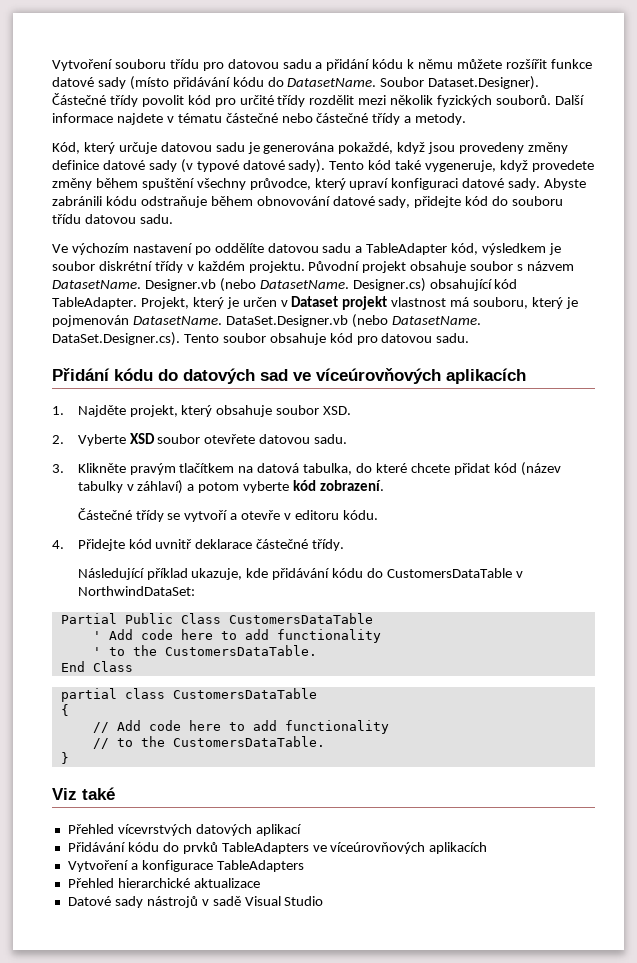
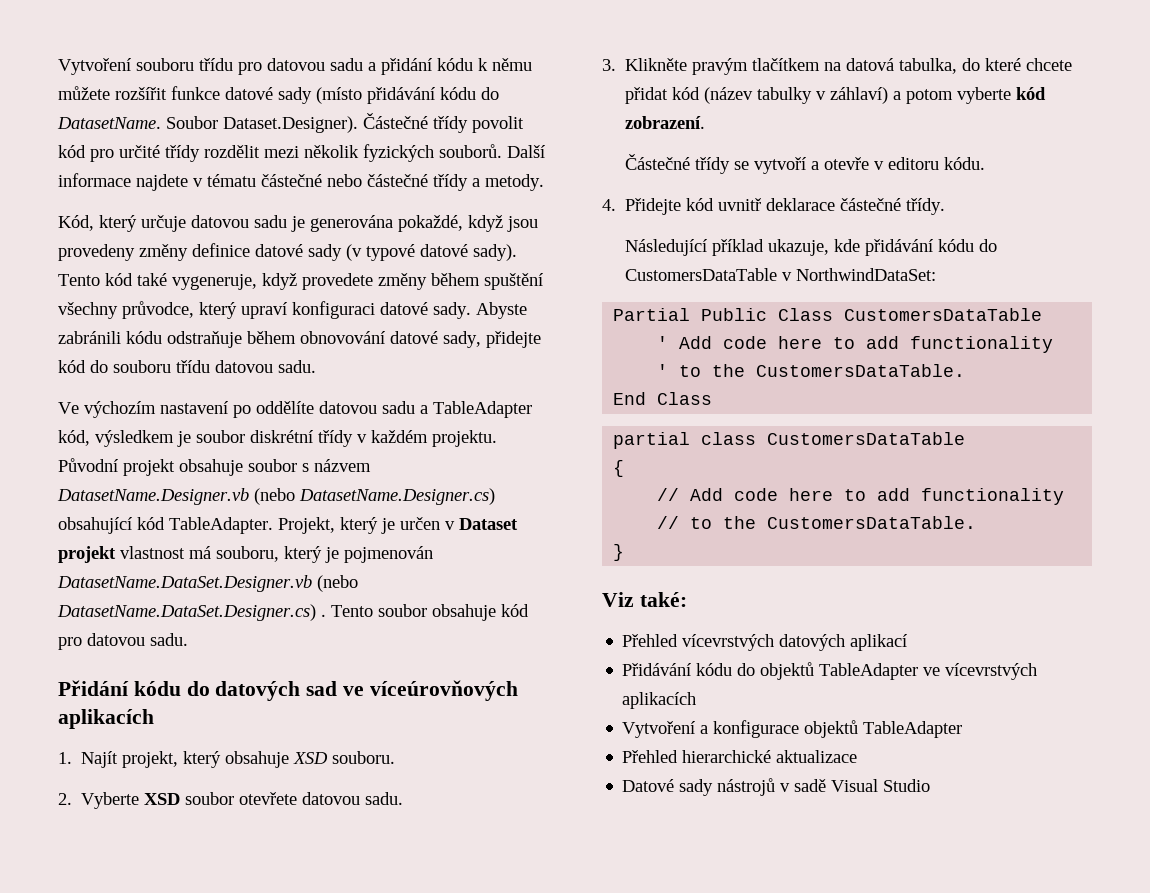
- Původní projekt obsahuje soubor s názvem DatasetName. Designer.vb (nebo DatasetName. Designer.cs) obsahující kód TableAdapter.
+ Původní projekt obsahuje soubor s názvem DatasetName.Designer.vb (nebo DatasetName.Designer.cs) obsahující kód TableAdapter.
- Projekt, který je určen v Dataset projekt vlastnost má souboru, který je pojmenován DatasetName. DataSet.Designer.vb (nebo DatasetName. DataSet.Designer.cs). Tento soubor obsahuje kód pro datovou sadu.
+ Projekt, který je určen v Dataset projekt vlastnost má souboru, který je pojmenován DatasetName.DataSet.Designer.vb (nebo DatasetName.DataSet.Designer.cs) . Tento soubor obsahuje kód pro datovou sadu.
- 1. Najděte projekt, který obsahuje soubor XSD.
+ 1. Najít projekt, který obsahuje XSD souboru.
- Viz také
+ Viz také:
- Přidávání kódu do prvků TableAdapters ve víceúrovňových aplikacích
+ Přidávání kódu do objektů TableAdapter ve vícevrstvých aplikacích
- Vytvoření a konfigurace TableAdapters
+ Vytvoření a konfigurace objektů TableAdapter

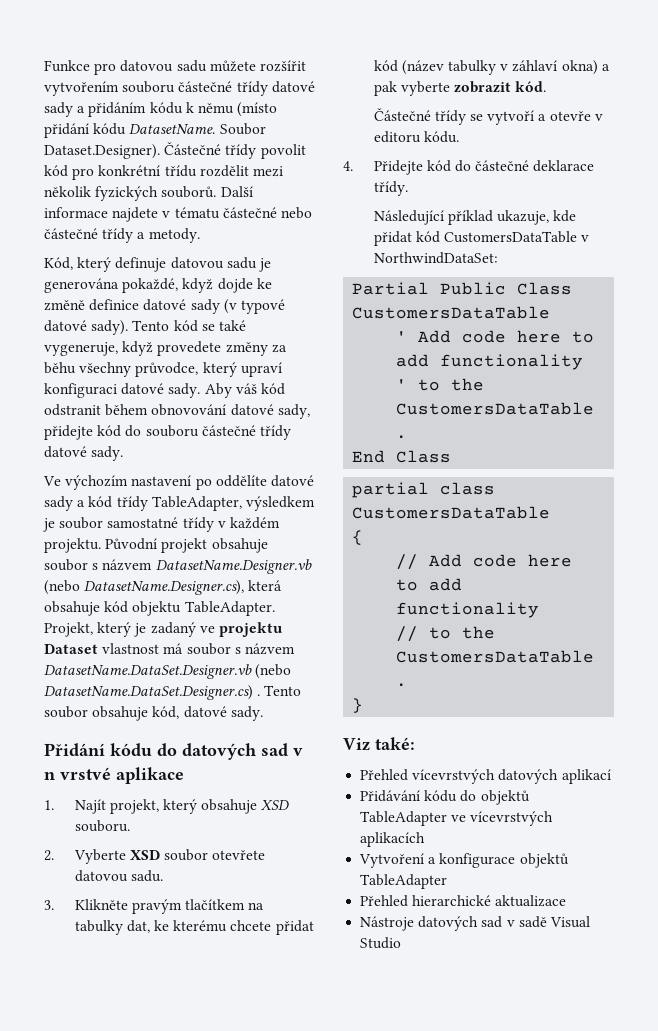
- Vytvoření souboru třídu pro datovou sadu a přidání kódu k němu můžete rozšířit funkce datové sady (místo přidávání kódu do DatasetName.
+ Funkce pro datovou sadu můžete rozšířit vytvořením souboru částečné třídy datové sady a přidáním kódu k němu (místo přidání kódu DatasetName.
- Soubor Dataset.Designer). Částečné třídy povolit kód pro určité třídy rozdělit mezi několik fyzických souborů.
+ Soubor Dataset.Designer). Částečné třídy povolit kód pro konkrétní třídu rozdělit mezi několik fyzických souborů.
- Kód, který určuje datovou sadu je generována pokaždé, když jsou provedeny změny definice datové sady (v typové datové sady).
+ Kód, který definuje datovou sadu je generována pokaždé, když dojde ke změně definice datové sady (v typové datové sady).
- Tento kód také vygeneruje, když provedete změny během spuštění všechny průvodce, který upraví konfiguraci datové sady.
+ Tento kód se také vygeneruje, když provedete změny za běhu všechny průvodce, který upraví konfiguraci datové sady.
- Abyste zabránili kódu odstraňuje během obnovování datové sady, přidejte kód do souboru třídu datovou sadu.
+ Aby váš kód odstranit během obnovování datové sady, přidejte kód do souboru částečné třídy datové sady.
- Ve výchozím nastavení po oddělíte datovou sadu a TableAdapter kód, výsledkem je soubor diskrétní třídy v každém projektu.
+ Ve výchozím nastavení po oddělíte datové sady a kód třídy TableAdapter, výsledkem je soubor samostatné třídy v každém projektu.
- Původní projekt obsahuje soubor s názvem DatasetName.Designer.vb (nebo DatasetName.Designer.cs) obsahující kód TableAdapter. Projekt, který je určen v Dataset projekt vlastnost má souboru, který je pojmenován DatasetName.DataSet.Designer.vb (nebo DatasetName.DataSet.Designer.cs) .
+ Původní projekt obsahuje soubor s názvem DatasetName.Designer.vb (nebo DatasetName.Designer.cs), která obsahuje kód objektu TableAdapter. Projekt, který je zadaný ve projektu Dataset vlastnost má soubor s názvem DatasetName.DataSet.Designer.vb (nebo DatasetName.DataSet.Designer.cs) .
- Tento soubor obsahuje kód pro datovou sadu.
+ Tento soubor obsahuje kód, datové sady.
- Přidání kódu do datových sad ve víceúrovňových aplikacích
+ Přidání kódu do datových sad v n vrstvé aplikace
- 3. Klikněte pravým tlačítkem na datová tabulka, do které chcete přidat kód (název tabulky v záhlaví) a potom vyberte kód zobrazení.
+ 3. Klikněte pravým tlačítkem na tabulky dat, ke kterému chcete přidat kód (název tabulky v záhlaví okna) a pak vyberte zobrazit kód.
- 4. Přidejte kód uvnitř deklarace částečné třídy.
+ 4. Přidejte kód do částečné deklarace třídy.
- Následující příklad ukazuje, kde přidávání kódu do CustomersDataTable v NorthwindDataSet:
+ Následující příklad ukazuje, kde přidat kód CustomersDataTable v NorthwindDataSet:
- Datové sady nástrojů v sadě Visual Studio
+ Nástroje datových sad v sadě Visual Studio

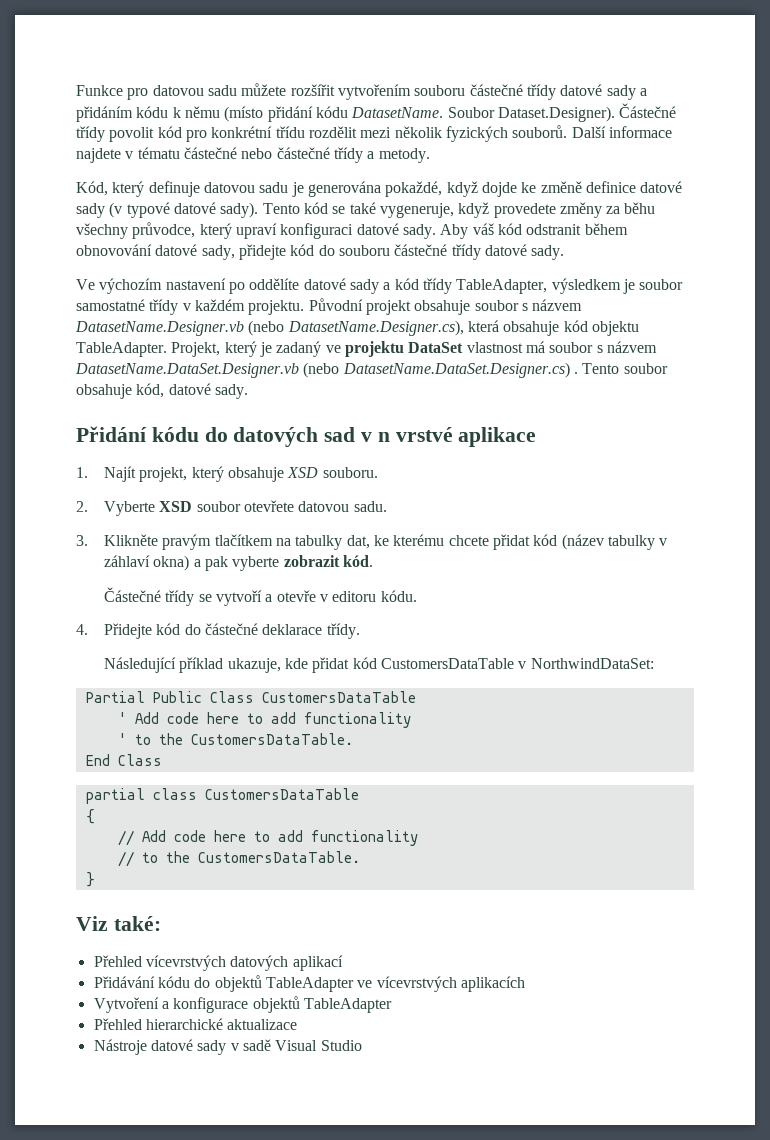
- Projekt, který je zadaný ve projektu Dataset vlastnost má soubor s názvem DatasetName.DataSet.Designer.vb (nebo DatasetName.DataSet.Designer.cs) .
+ Projekt, který je zadaný ve projektu DataSet vlastnost má soubor s názvem DatasetName.DataSet.Designer.vb (nebo DatasetName.DataSet.Designer.cs) .
- Nástroje datových sad v sadě Visual Studio
+ Nástroje datové sady v sadě Visual Studio

